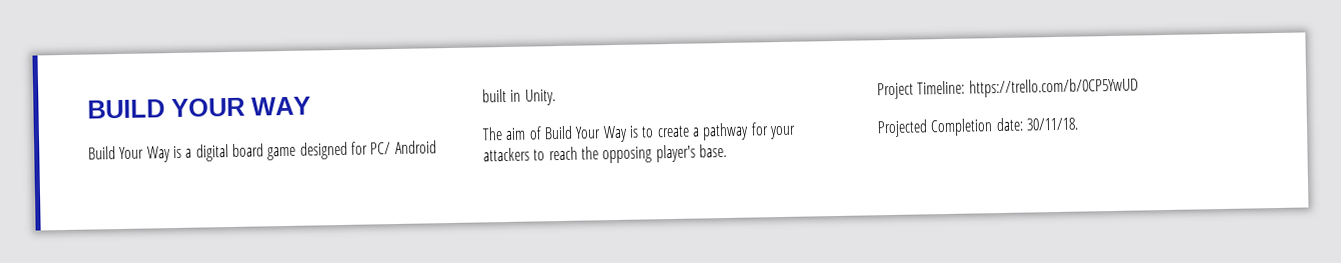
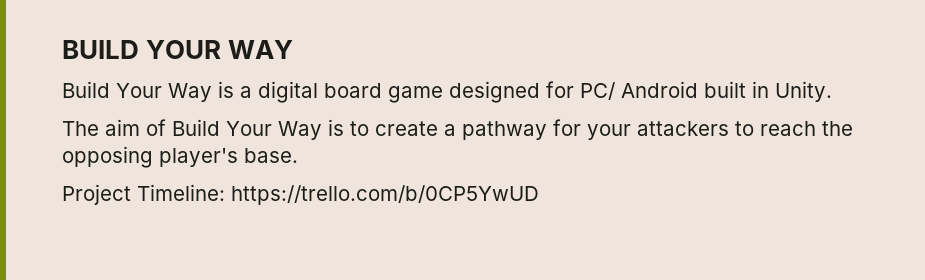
- Projected Completion date: 30/11/18.

